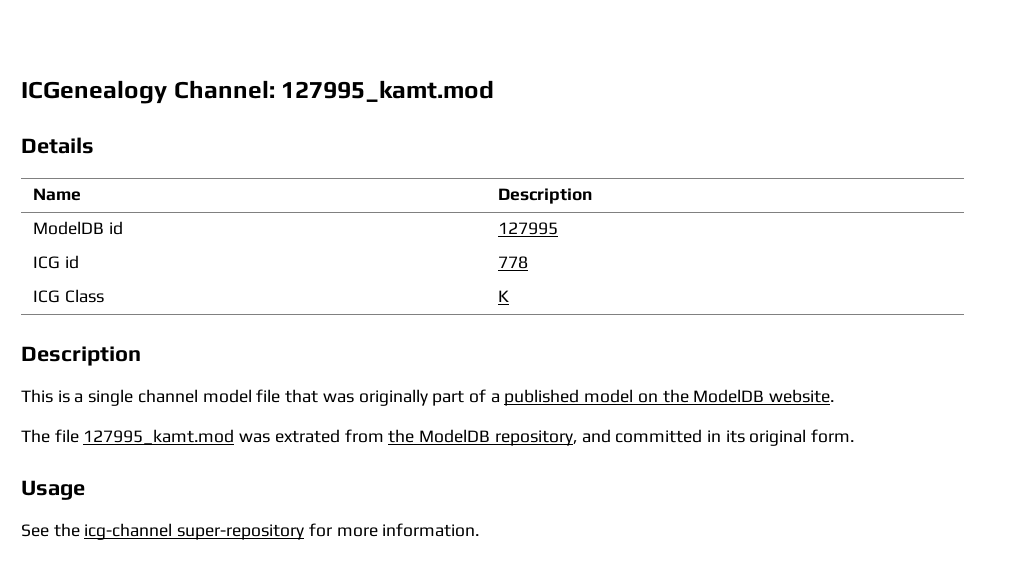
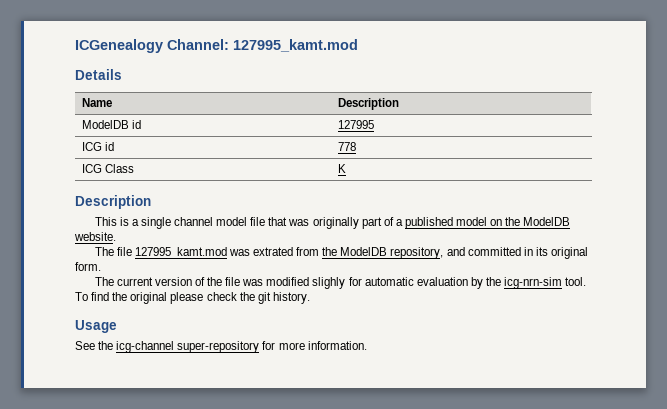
+ The current version of the file was modified slighly for automatic evaluation by the icg-nrn-sim tool. To find the original please check the git history.

